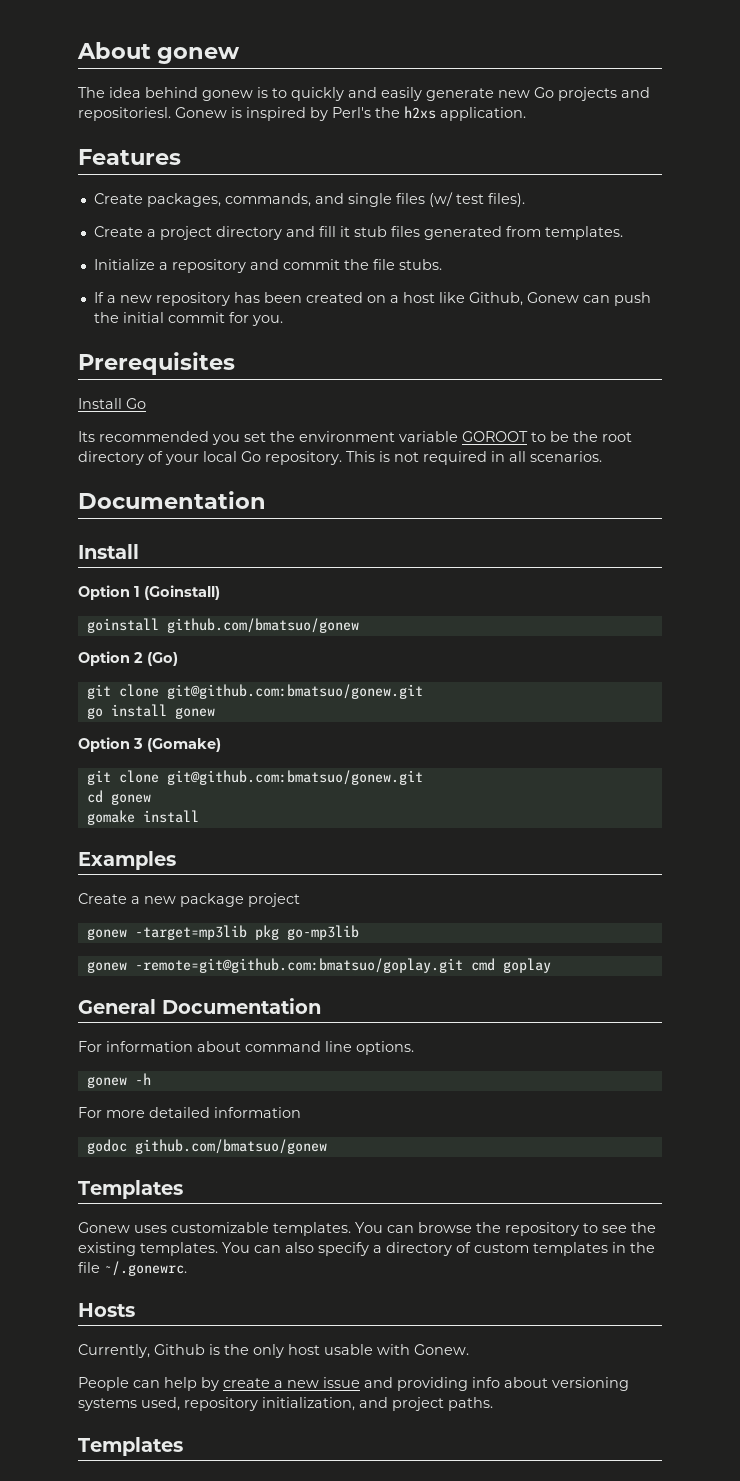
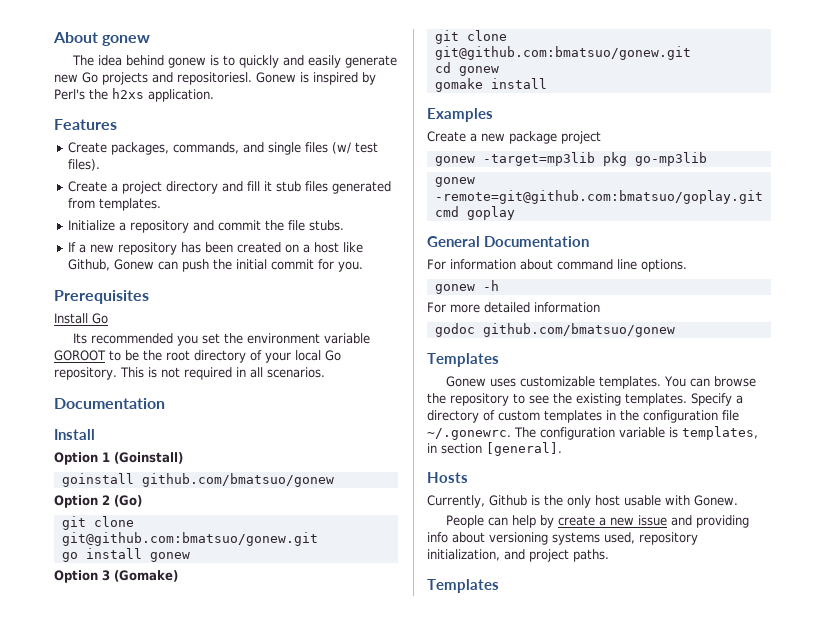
- You can also specify a directory of custom templates in the file ~/.gonewrc.
+ Specify a directory of custom templates in the configuration file ~/.gonewrc. The configuration variable is templates, in section [general].

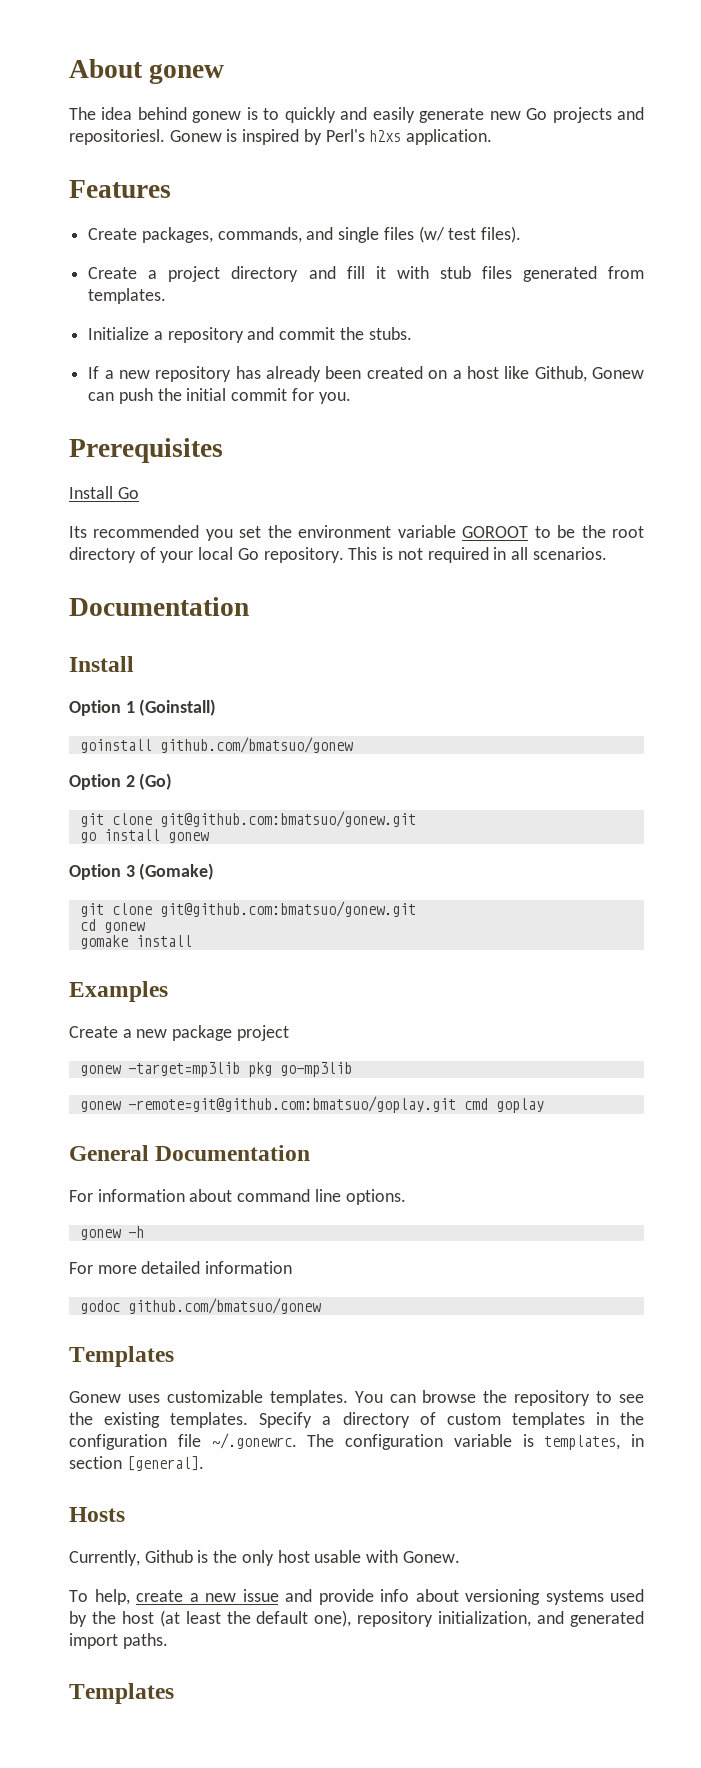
- Gonew is inspired by Perl's the h2xs application.
+ Gonew is inspired by Perl's h2xs application.
- Create a project directory and fill it stub files generated from templates.
+ Create a project directory and fill it with stub files generated from templates.
- Initialize a repository and commit the file stubs.
+ Initialize a repository and commit the stubs.
- If a new repository has been created on a host like Github, Gonew can push the initial commit for you.
+ If a new repository has already been created on a host like Github, Gonew can push the initial commit for you.
- People can help by create a new issue and providing info about versioning systems used, repository initialization, and project paths.
+ To help, create a new issue and provide info about versioning systems used by the host (at least the default one), repository initialization, and generated import paths.

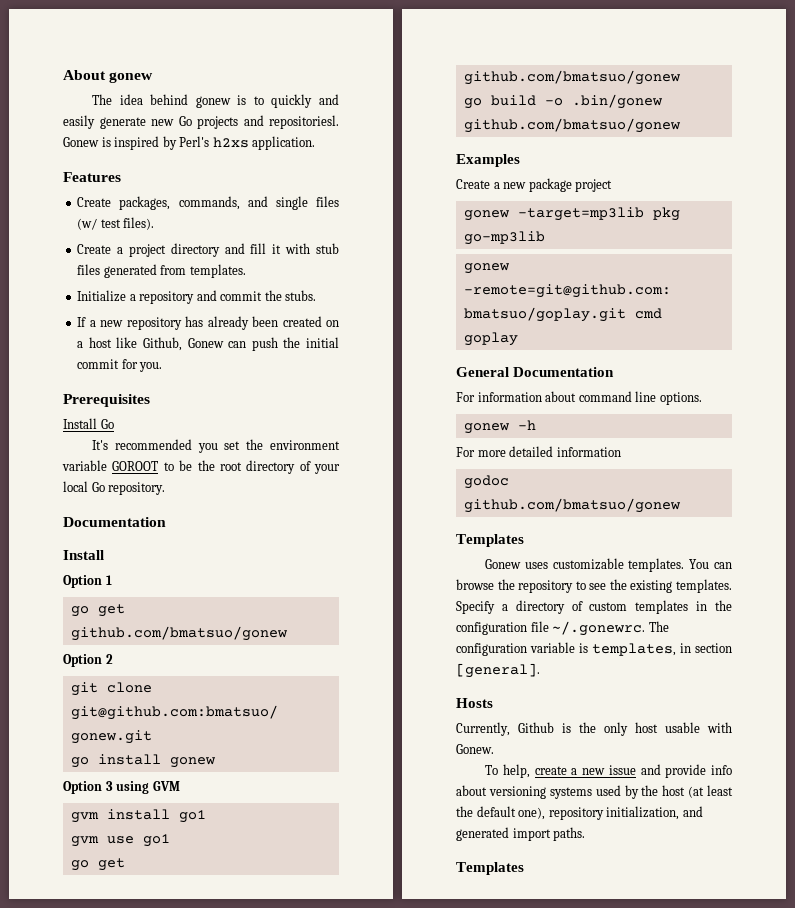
- Its recommended you set the environment variable GOROOT to be the root directory of your local Go repository. This is not required in all scenarios.
+ It's recommended you set the environment variable GOROOT to be the root directory of your local Go repository.
- Option 1 (Goinstall)
- goinstall github.com/bmatsuo/gonew
+ Option 1
+ go get github.com/bmatsuo/gonew
- Option 2 (Go)
+ Option 2
- Option 3 (Gomake)
- git clone git@github.com:bmatsuo/gonew.git
- cd gonew
- gomake install
+ Option 3 using GVM
+ gvm install go1
+ gvm use go1
+ go get github.com/bmatsuo/gonew
+ go build -o .bin/gonew github.com/bmatsuo/gonew

